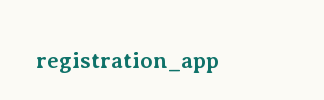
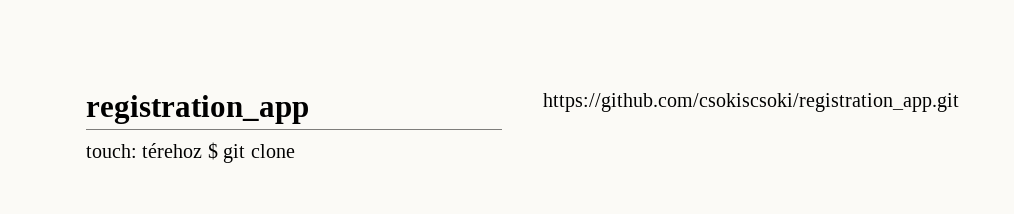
+ touch: térehoz $ git clone https://github.com/csokiscsoki/registration_app.git

